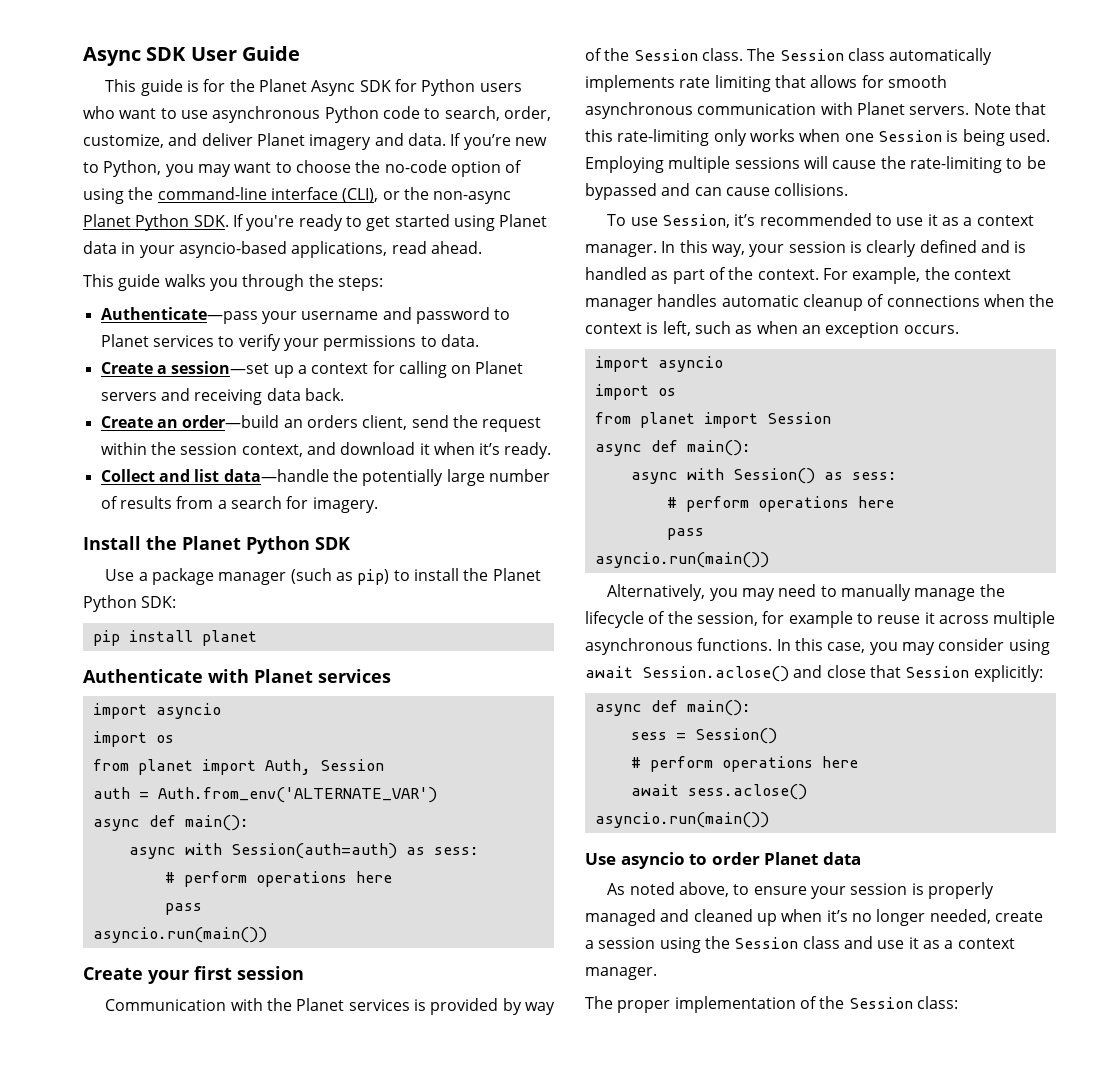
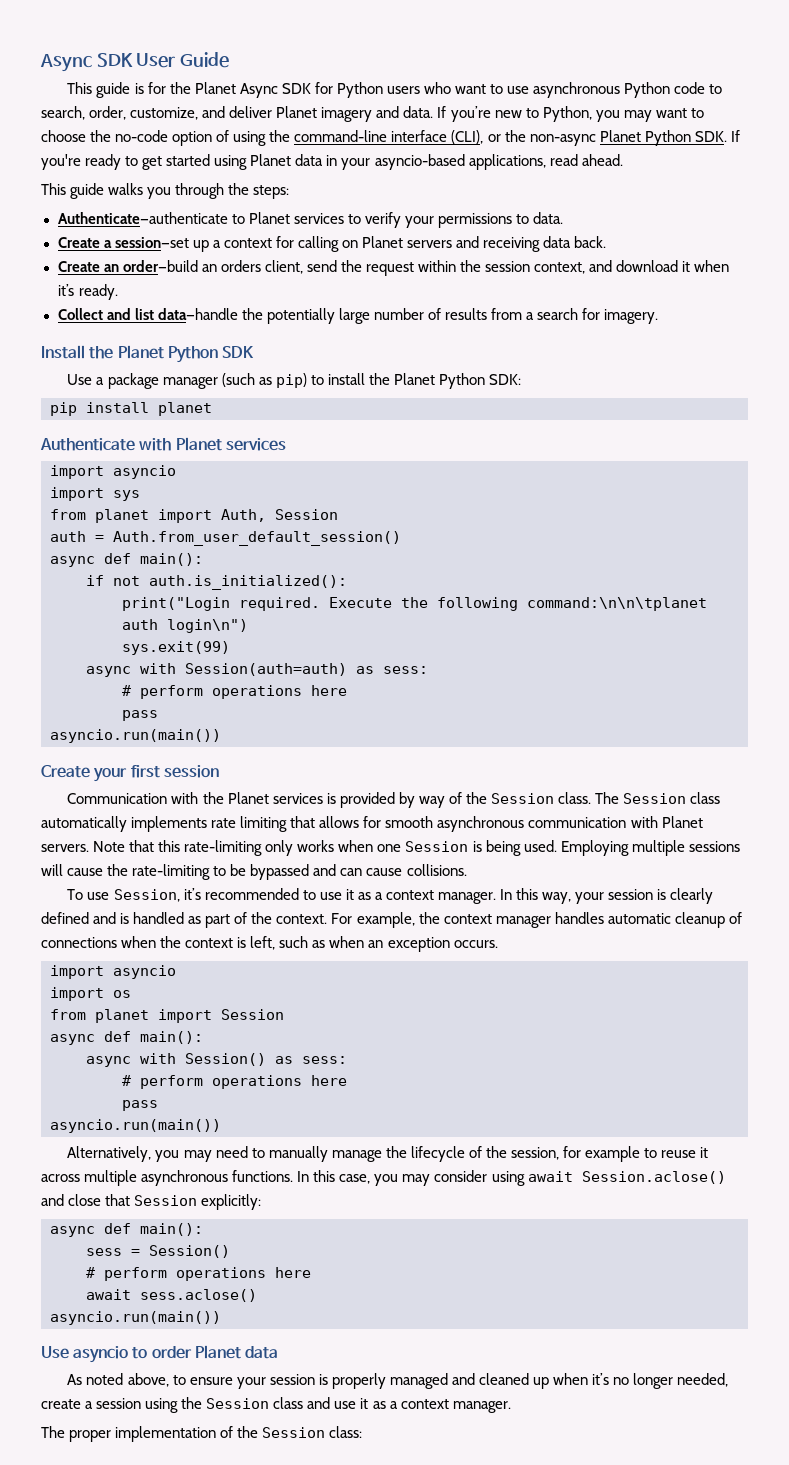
- Authenticate—pass your username and password to Planet services to verify your permissions to data.
+ Authenticate—authenticate to Planet services to verify your permissions to data.
  Authenticate with Planet services
  import asyncio
- import os
+ import sys
- auth = Auth.from_env('ALTERNATE_VAR')
+ auth = Auth.from_user_default_session()
  async def main():
+ if not auth.is_initialized():
+ print("Login required. Execute the following command:\n\n\tplanet auth login\n")
+ sys.exit(99)

